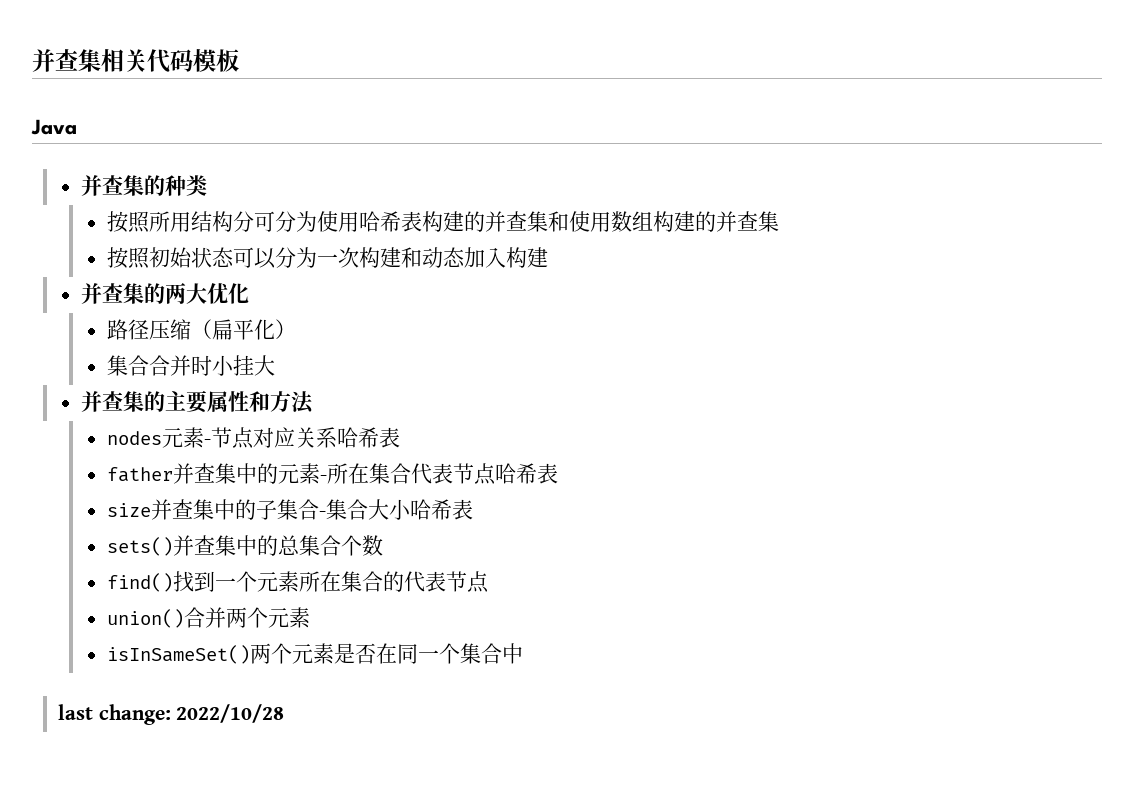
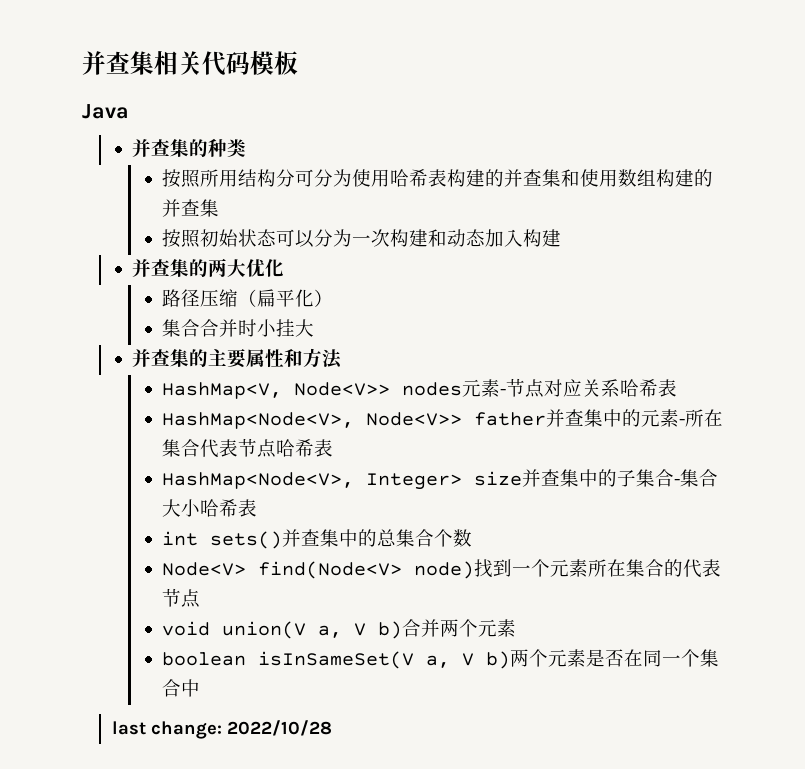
- nodes元素-节点对应关系哈希表
+ HashMap<V, Node<V>> nodes元素-节点对应关系哈希表
- father并查集中的元素-所在集合代表节点哈希表
+ HashMap<Node<V>, Node<V>> father并查集中的元素-所在集合代表节点哈希表
- size并查集中的子集合-集合大小哈希表
+ HashMap<Node<V>, Integer> size并查集中的子集合-集合大小哈希表
- sets()并查集中的总集合个数
+ int sets()并查集中的总集合个数
- find()找到一个元素所在集合的代表节点
+ Node<V> find(Node<V> node)找到一个元素所在集合的代表节点
- union()合并两个元素
- isInSameSet()两个元素是否在同一个集合中
+ void union(V a, V b)合并两个元素
+ boolean isInSameSet(V a, V b)两个元素是否在同一个集合中

